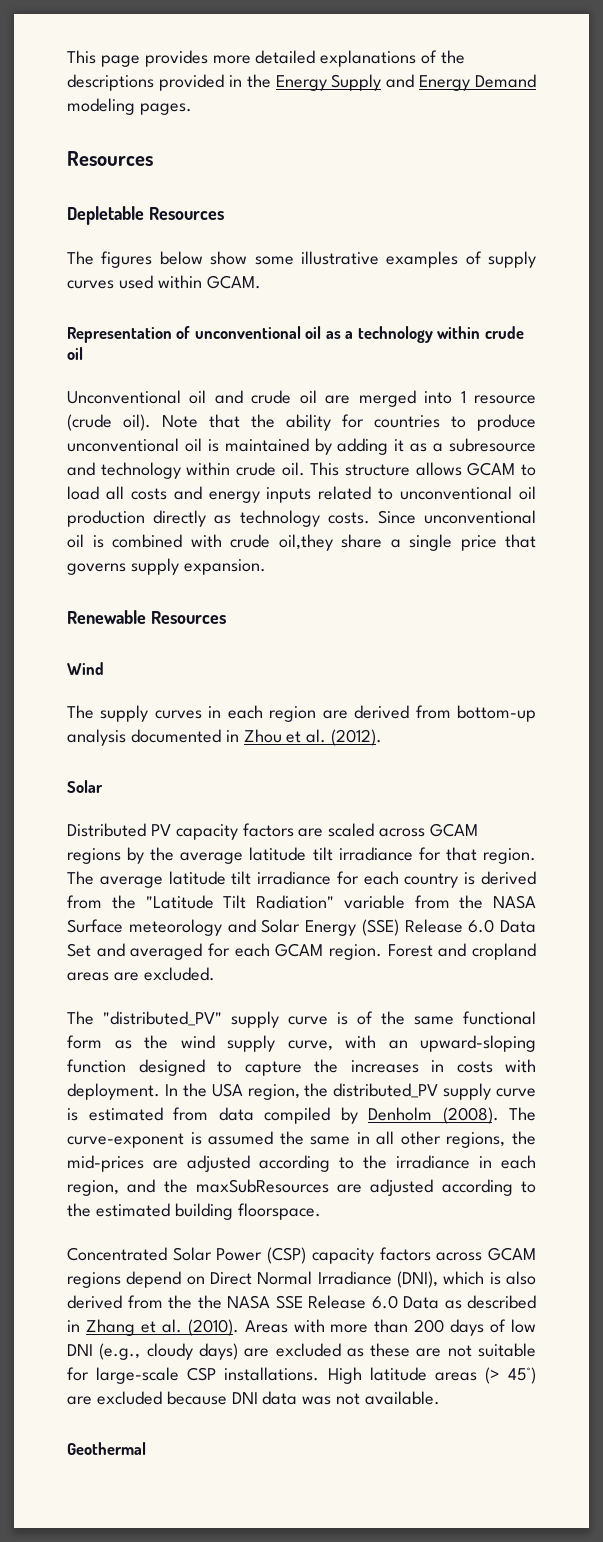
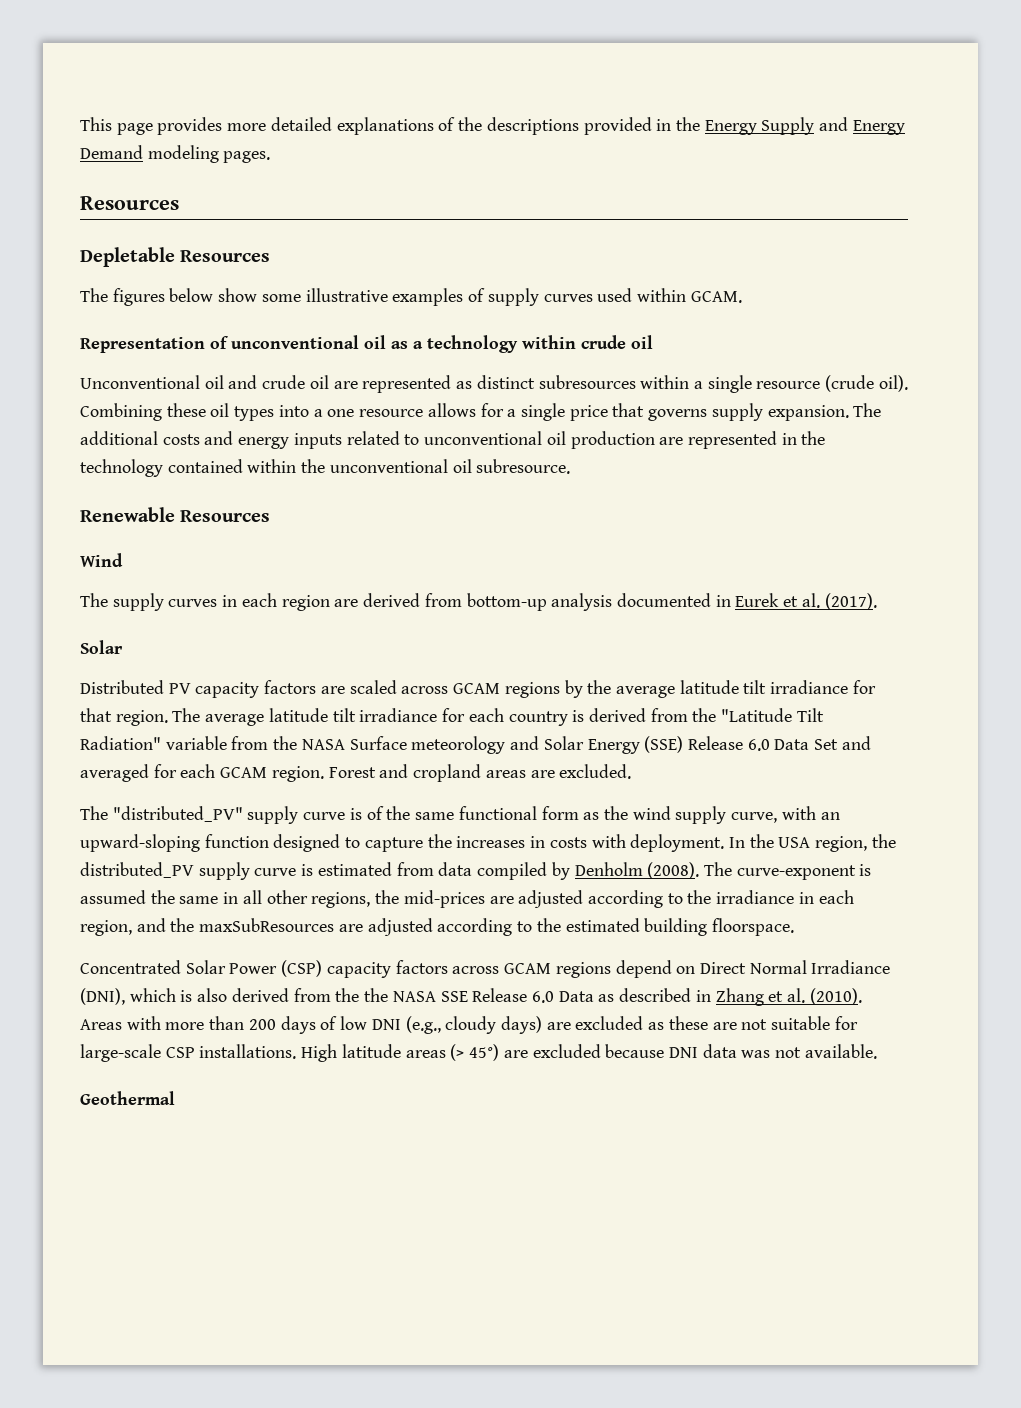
- Unconventional oil and crude oil are merged into 1 resource (crude oil). Note that the ability for countries to produce unconventional oil is maintained by adding it as a subresource and technology within crude oil. This structure allows GCAM to load all costs and energy inputs related to unconventional oil production directly as technology costs. Since unconventional oil is combined with crude oil,they share a single price that governs supply expansion.
+ Unconventional oil and crude oil are represented as distinct subresources within a single resource (crude oil). Combining these oil types into a one resource allows for a single price that governs supply expansion. The additional costs and energy inputs related to unconventional oil production are represented in the technology contained within the unconventional oil subresource.
- The supply curves in each region are derived from bottom-up analysis documented in Zhou et al. (2012).
+ The supply curves in each region are derived from bottom-up analysis documented in Eurek et al. (2017).

